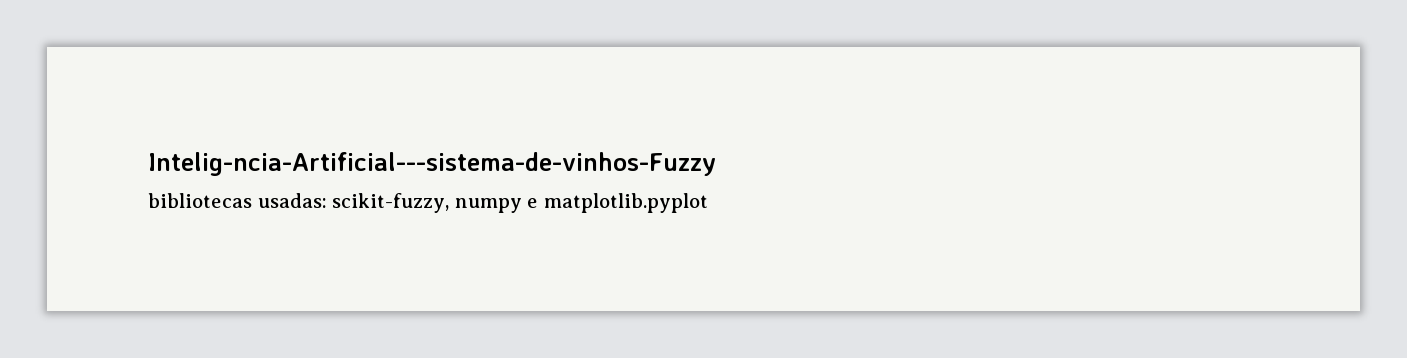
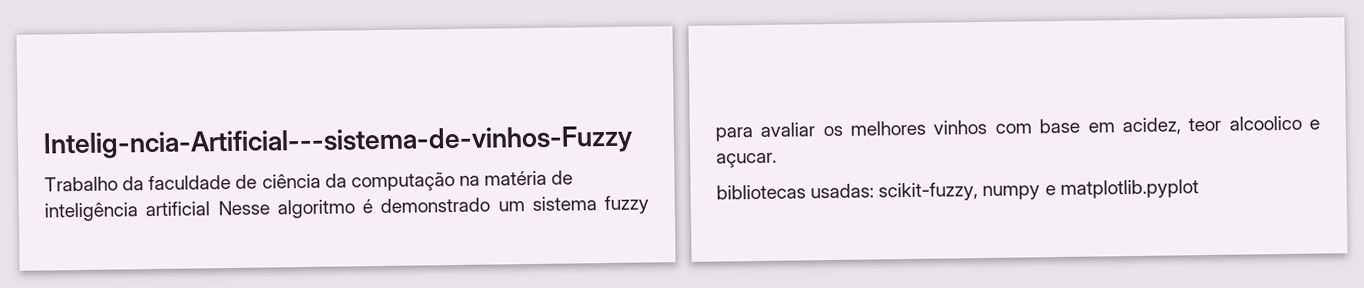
+ Trabalho da faculdade de ciência da computação na matéria de inteligência artificial Nesse algoritmo é demonstrado um sistema fuzzy para avaliar os melhores vinhos com base em acidez, teor alcoolico e açucar.

